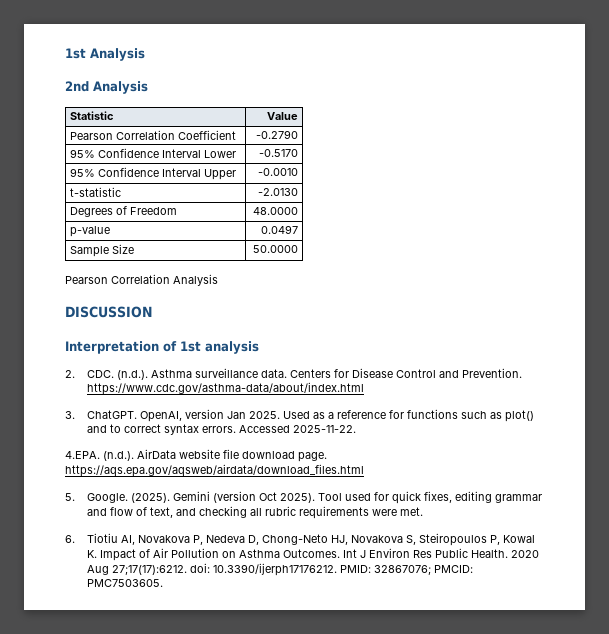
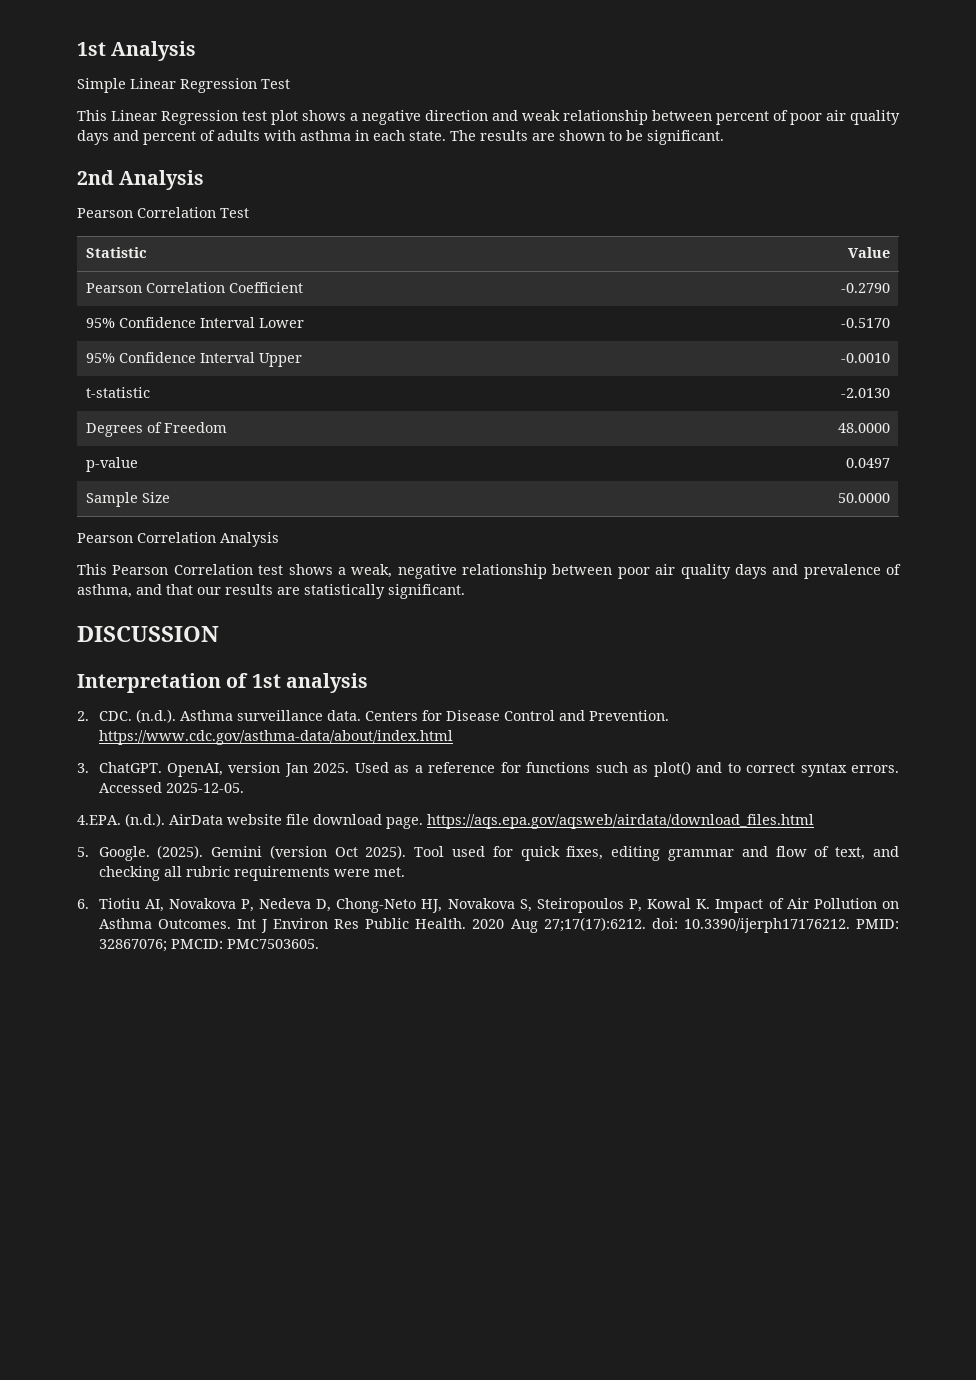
+ Simple Linear Regression Test
+ This Linear Regression test plot shows a negative direction and weak relationship between percent of poor air quality days and percent of adults with asthma in each state. The results are shown to be significant.
+ Pearson Correlation Test
+ This Pearson Correlation test shows a weak, negative relationship between poor air quality days and prevalence of asthma, and that our results are statistically significant.
- Accessed 2025-11-22.
+ Accessed 2025-12-05.

